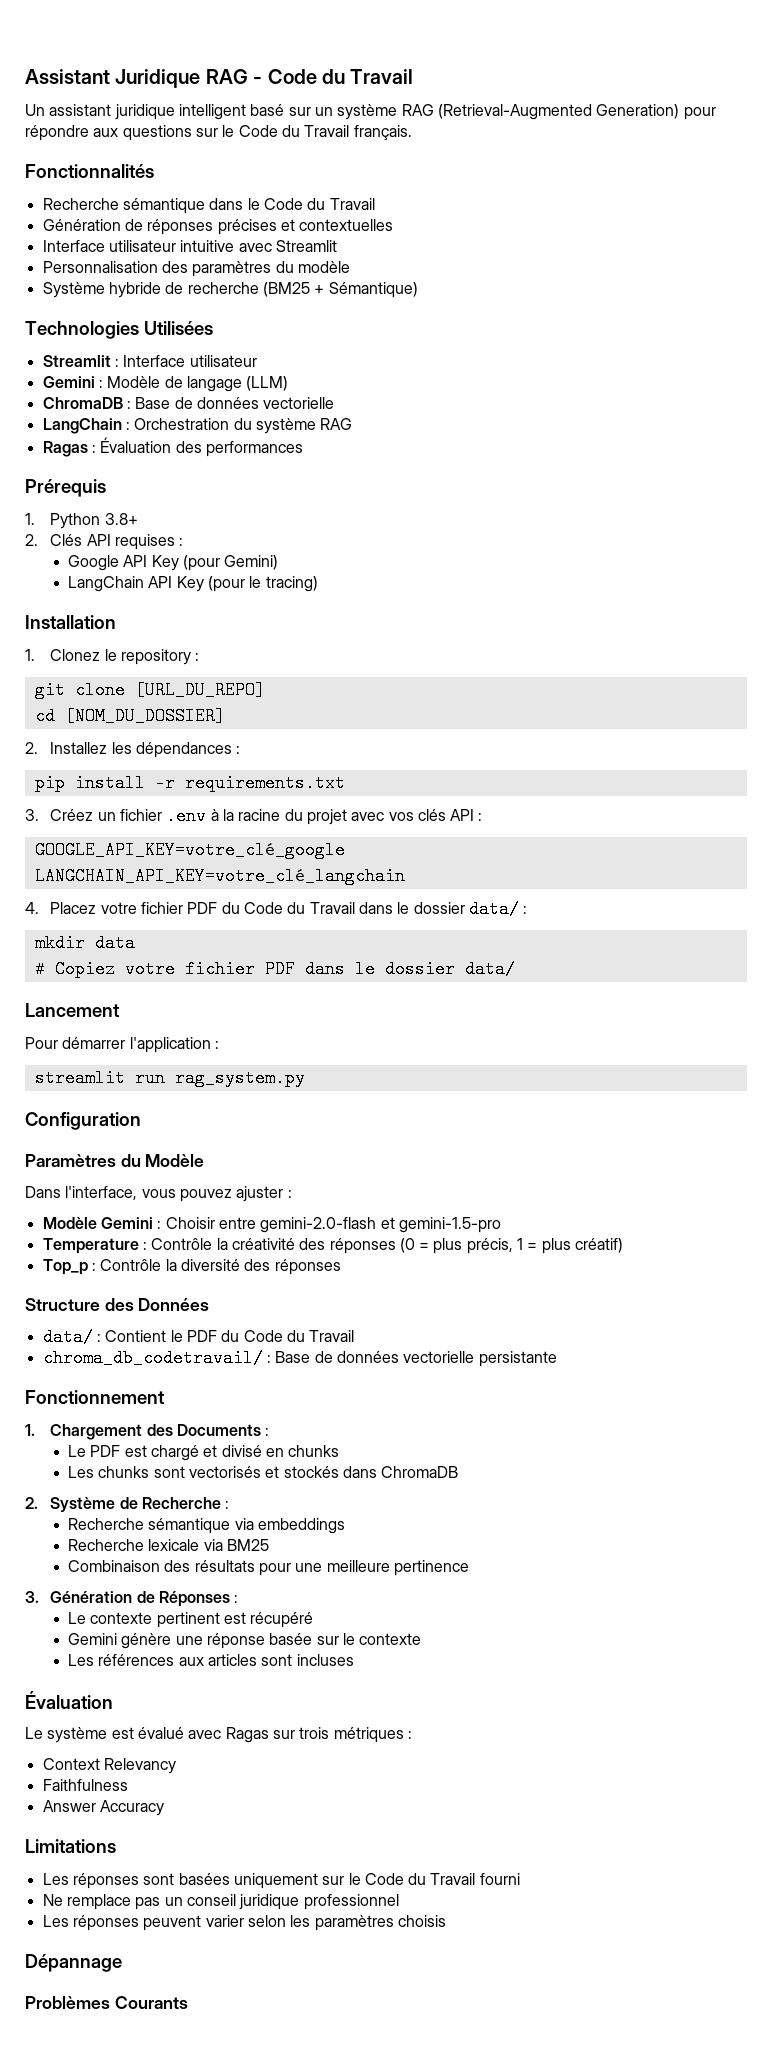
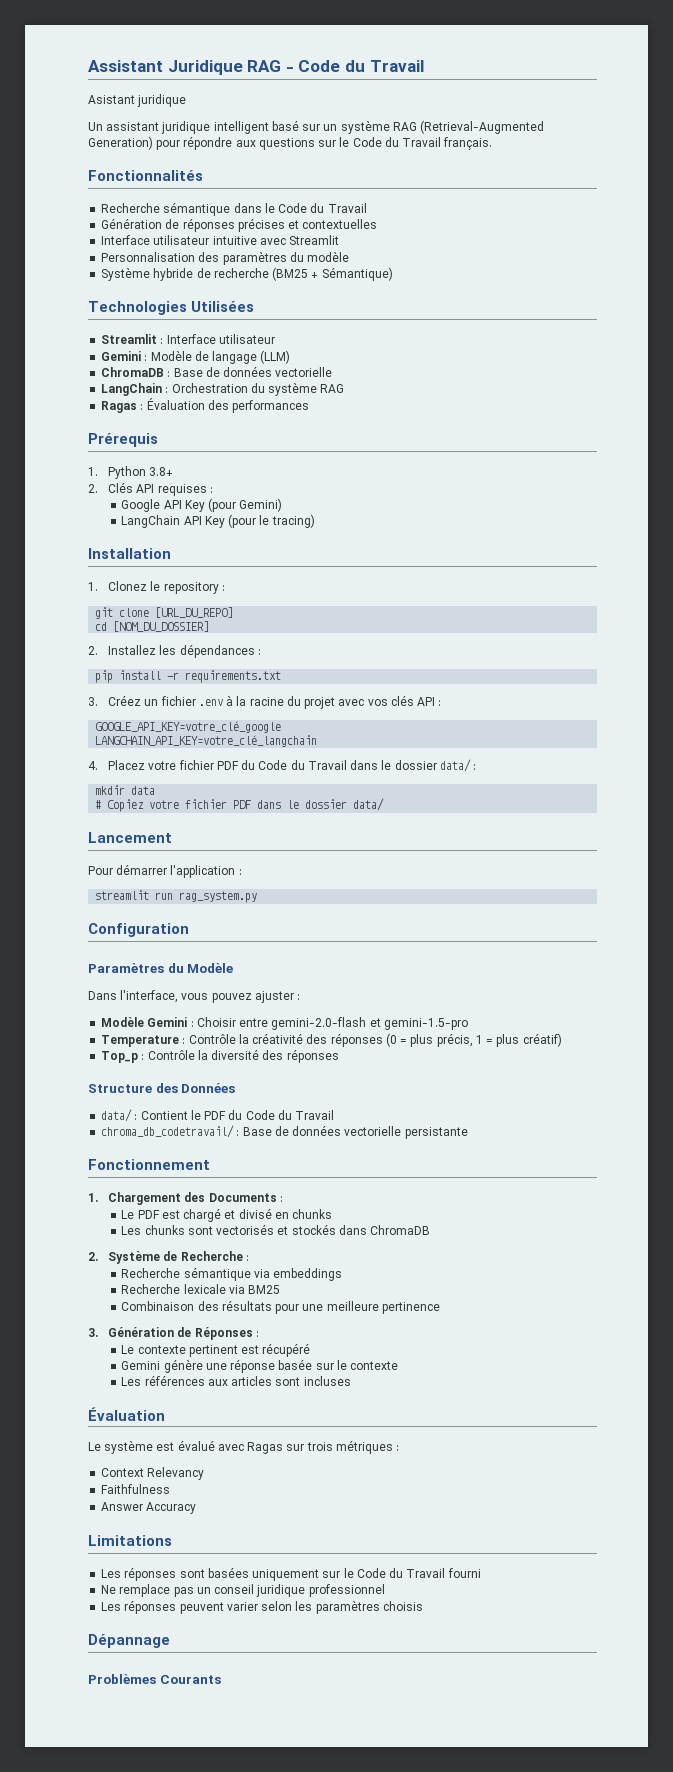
+ Asistant juridique

